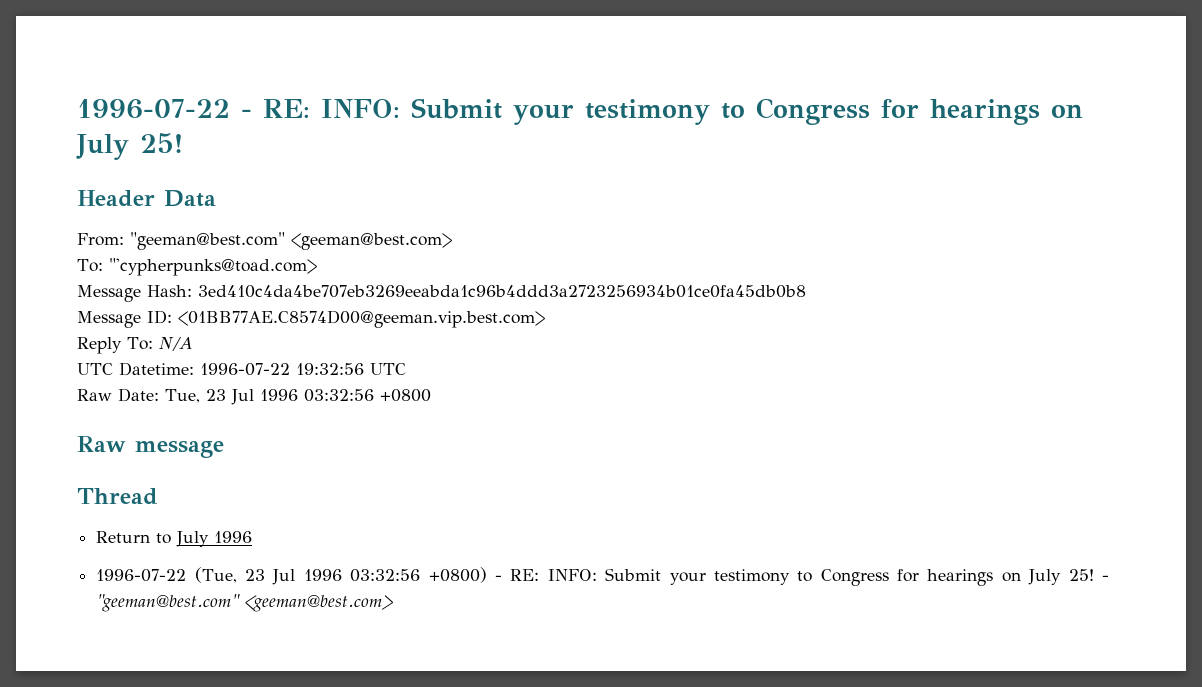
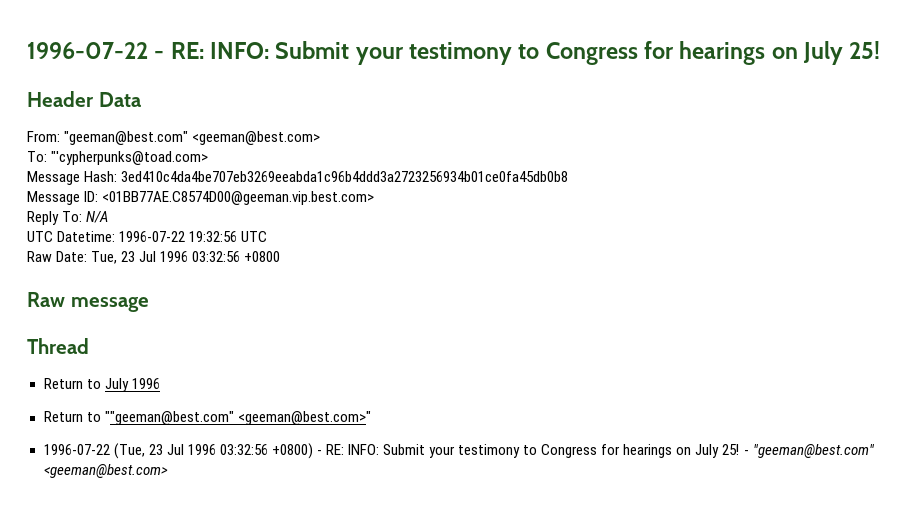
+ Return to ""geeman@best.com" <geeman@best.com>"

